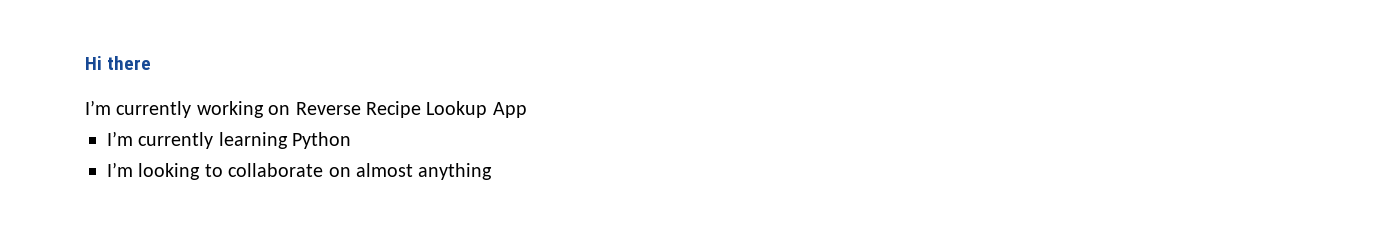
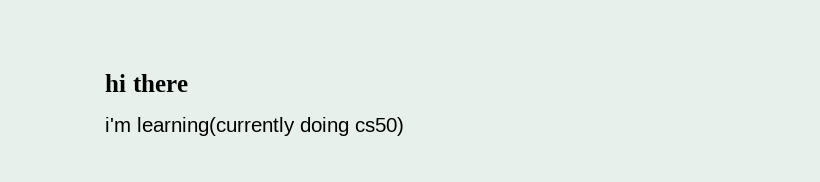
- Hi there
+ hi there
- I’m currently working on Reverse Recipe Lookup App
- I’m currently learning Python
- I’m looking to collaborate on almost anything
+ i'm learning(currently doing cs50)

